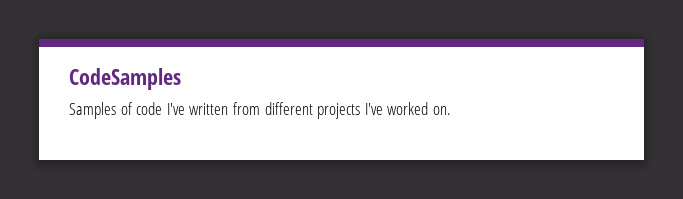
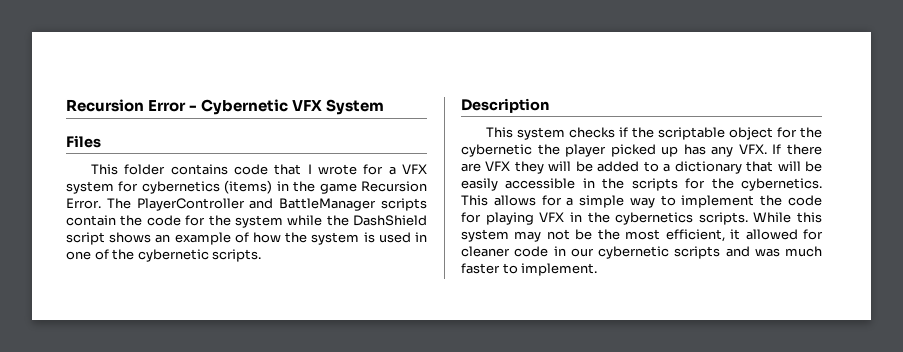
- CodeSamples
- Samples of code I've written from different projects I've worked on.
+ Recursion Error - Cybernetic VFX System
+ Files
+ This folder contains code that I wrote for a VFX system for cybernetics (items) in the game Recursion Error. The PlayerController and BattleManager scripts contain the code for the system while the DashShield script shows an example of how the system is used in one of the cybernetic scripts.
+ Description
+ This system checks if the scriptable object for the cybernetic the player picked up has any VFX. If there are VFX they will be added to a dictionary that will be easily accessible in the scripts for the cybernetics. This allows for a simple way to implement the code for playing VFX in the cybernetics scripts. While this system may not be the most efficient, it allowed for cleaner code in our cybernetic scripts and was much faster to implement.

